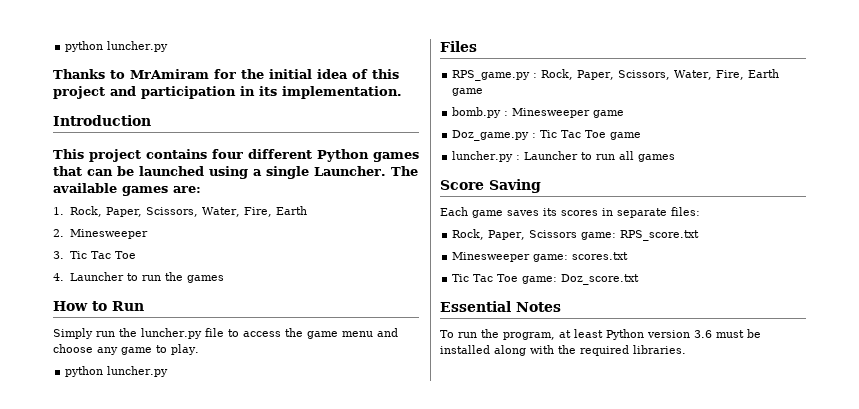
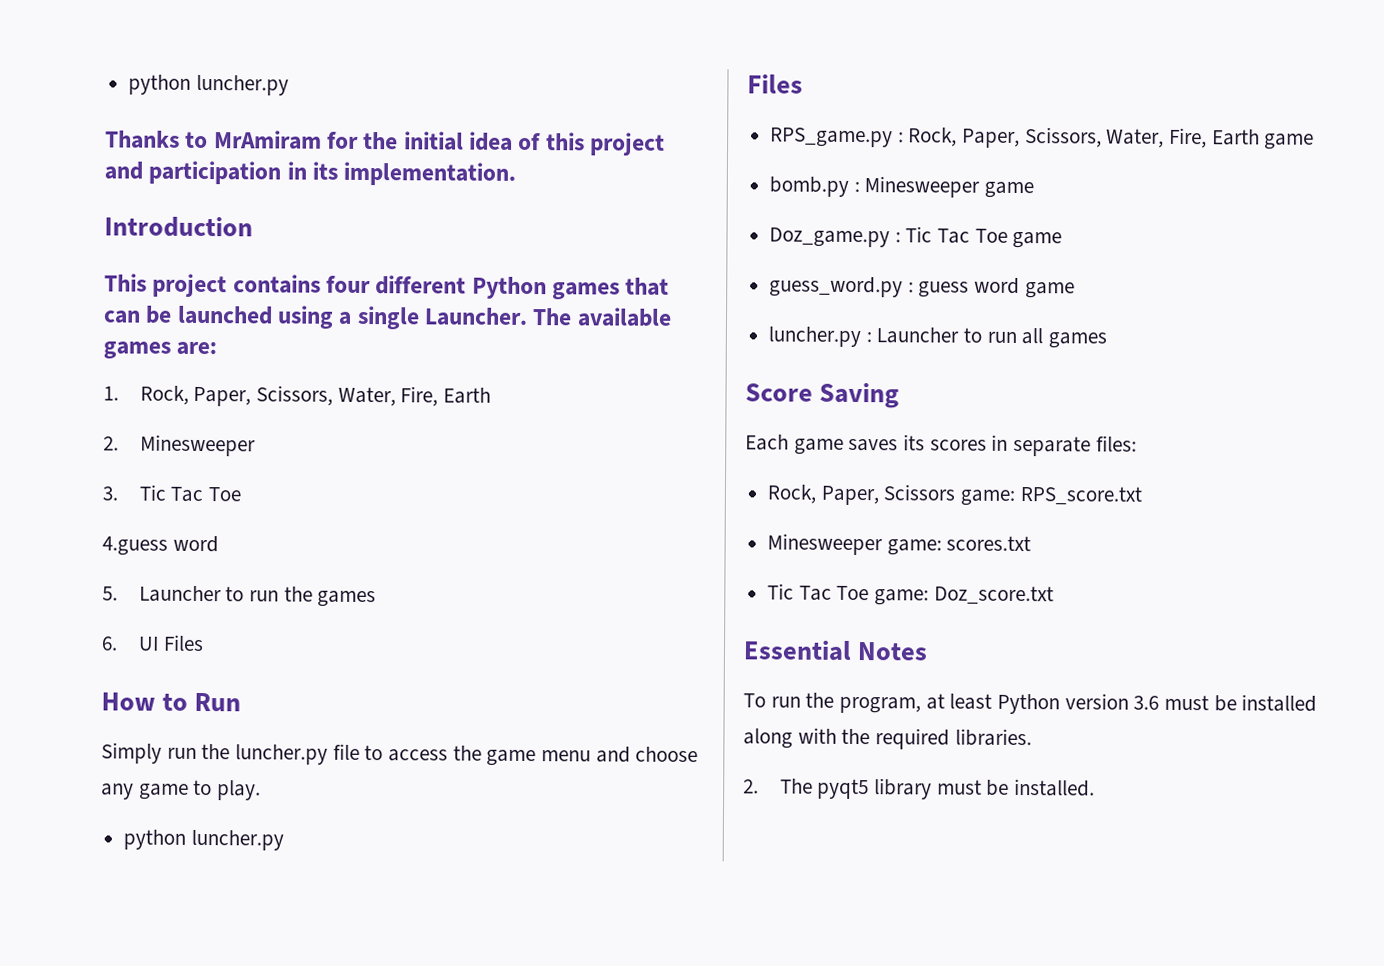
- 4. Launcher to run the games
+ 4.guess word
+ 5. Launcher to run the games
+ 6. UI Files
+ guess_word.py : guess word game
+ 2. The pyqt5 library must be installed.

